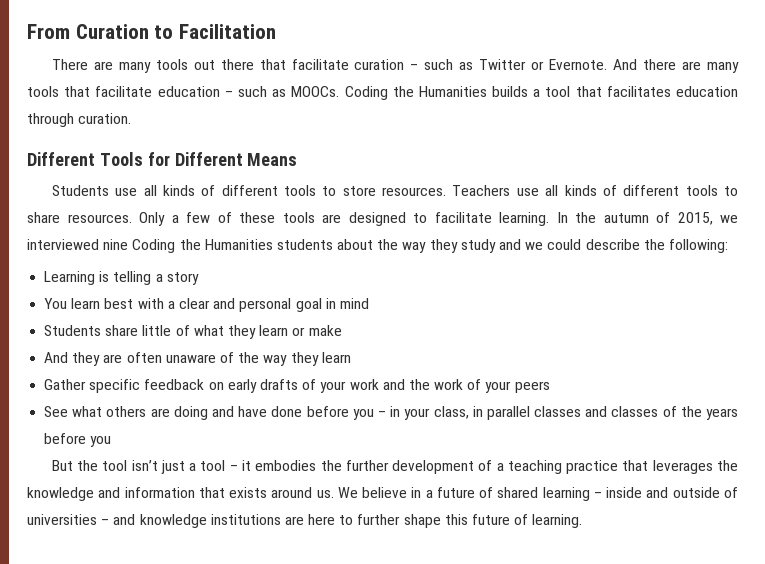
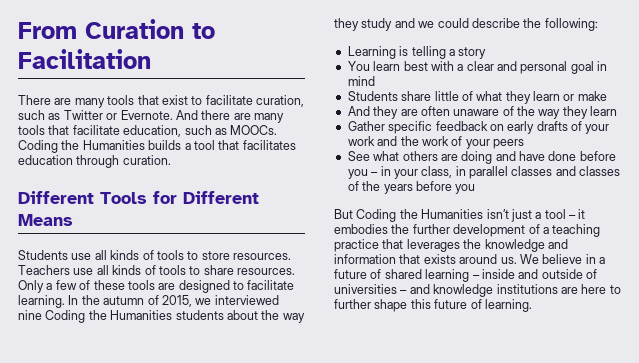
- There are many tools out there that facilitate curation – such as Twitter or Evernote.
+ There are many tools that exist to facilitate curation, such as Twitter or Evernote.
- And there are many tools that facilitate education – such as MOOCs.
+ And there are many tools that facilitate education, such as MOOCs.
- Students use all kinds of different tools to store resources.
+ Students use all kinds of tools to store resources.
- Teachers use all kinds of different tools to share resources.
+ Teachers use all kinds of tools to share resources.
- But the tool isn’t just a tool – it embodies the further development of a teaching practice that leverages the knowledge and information that exists around us.
+ But Coding the Humanities isn’t just a tool – it embodies the further development of a teaching practice that leverages the knowledge and information that exists around us.

